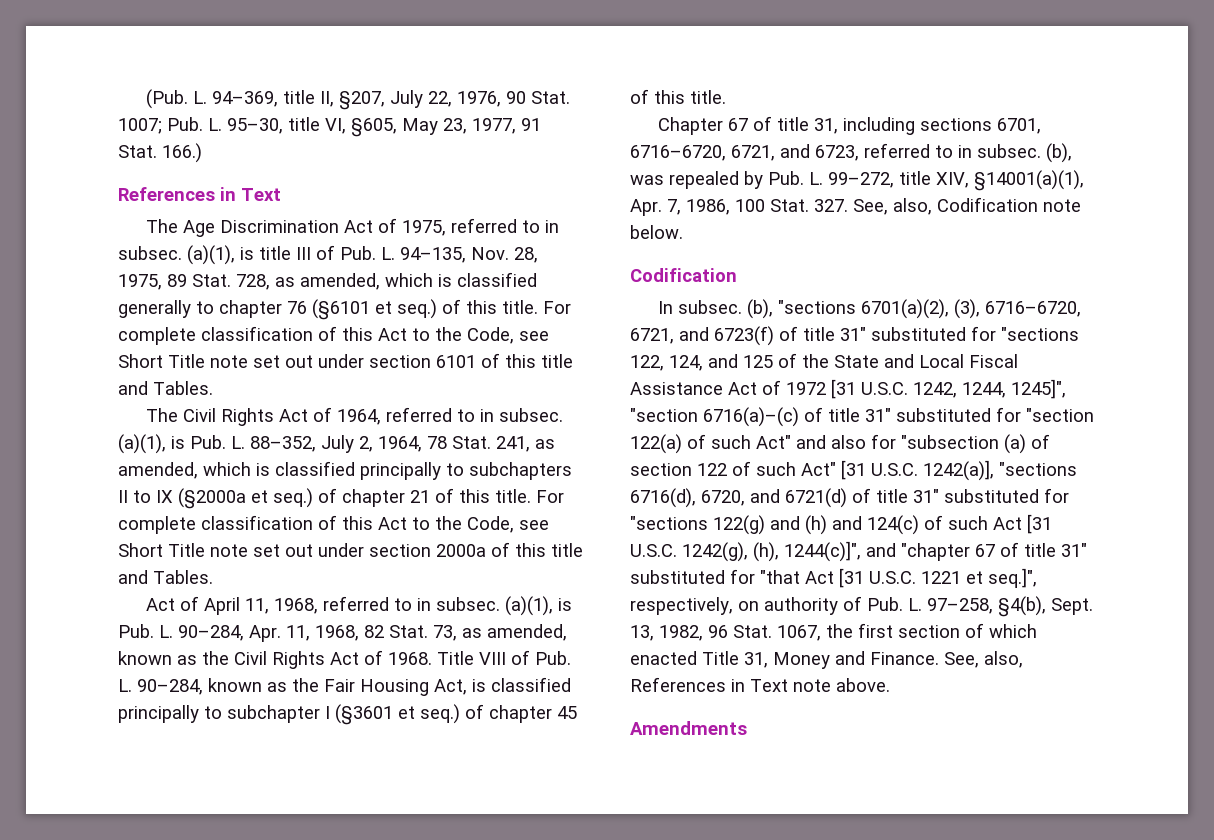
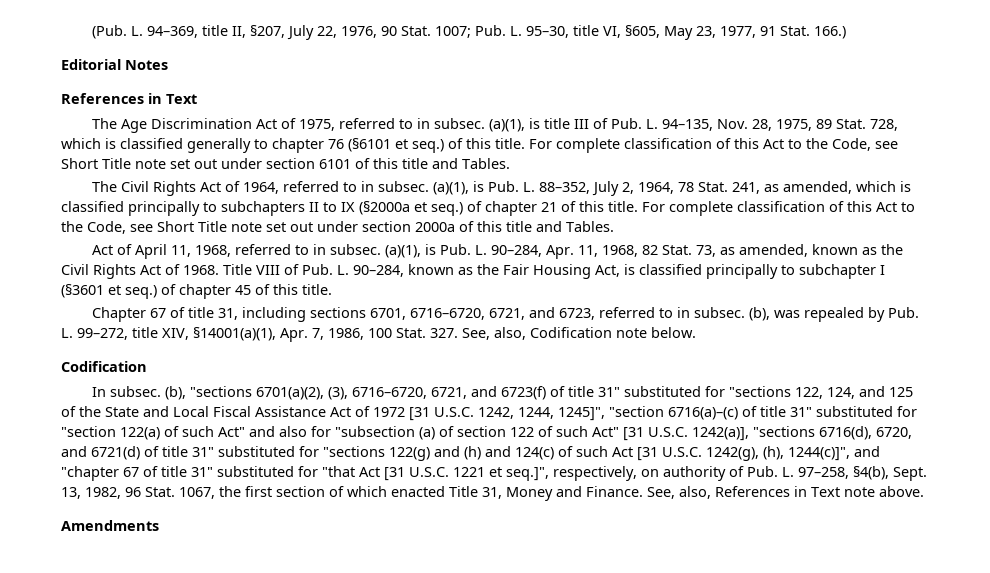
+ Editorial Notes
- 728, as amended, which is classified generally to chapter 76 (§6101 et seq.) of this title.
+ 728, which is classified generally to chapter 76 (§6101 et seq.) of this title.

